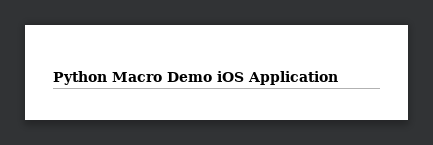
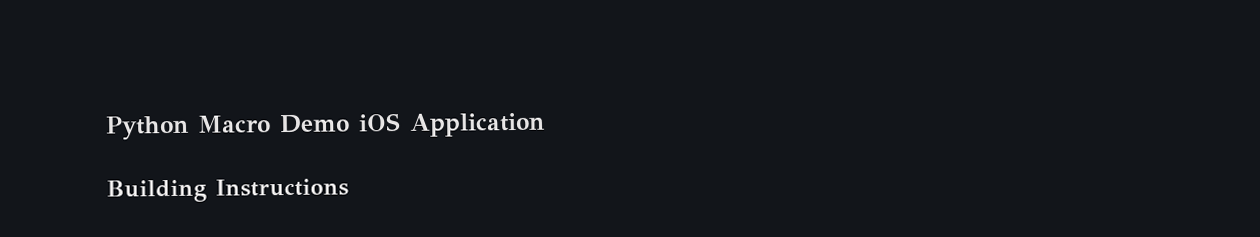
+ Building Instructions

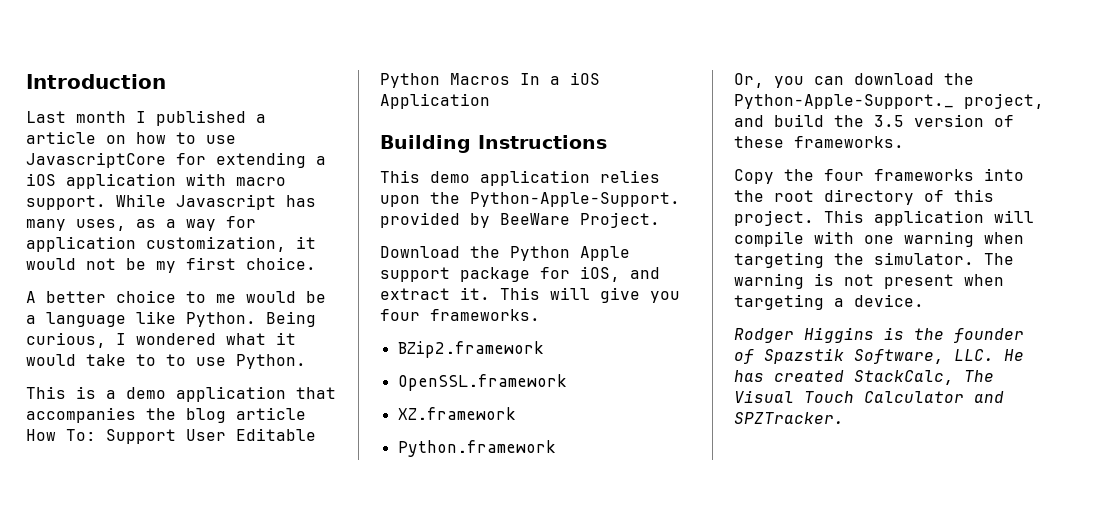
- Python Macro Demo iOS Application
+ Introduction
+ Last month I published a article on how to use JavascriptCore for extending a iOS application with macro support. While Javascript has many uses, as a way for application customization, it would not be my first choice.
+ A better choice to me would be a language like Python. Being curious, I wondered what it would take to to use Python.
+ This is a demo application that accompanies the blog article How To: Support User Editable Python Macros In a iOS Application
  Building Instructions
+ This demo application relies upon the Python-Apple-Support. provided by BeeWare Project.
+ Download the Python Apple support package for iOS, and extract it. This will give you four frameworks.
+ BZip2.framework
+ OpenSSL.framework
+ XZ.framework
+ Python.framework
+ Or, you can download the Python-Apple-Support._ project, and build the 3.5 version of these frameworks.
+ Copy the four frameworks into the root directory of this project. This application will compile with one warning when targeting the simulator. The warning is not present when targeting a device.
+ Rodger Higgins is the founder of Spazstik Software, LLC. He has created StackCalc, The Visual Touch Calculator and SPZTracker.

